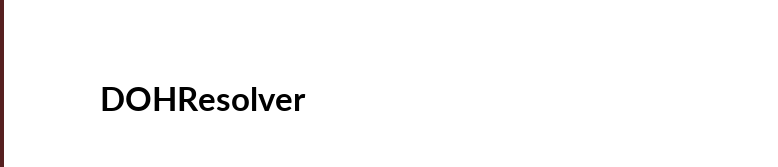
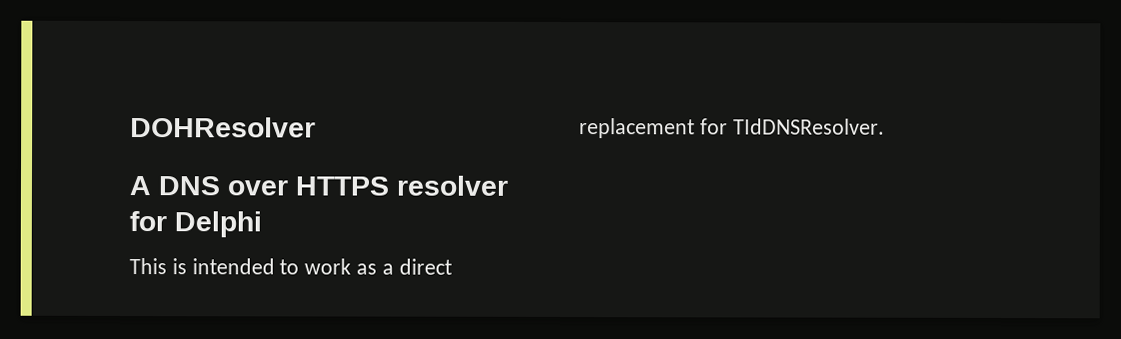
+ A DNS over HTTPS resolver for Delphi
+ This is intended to work as a direct replacement for TIdDNSResolver.

